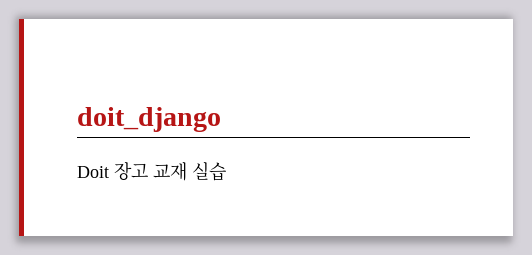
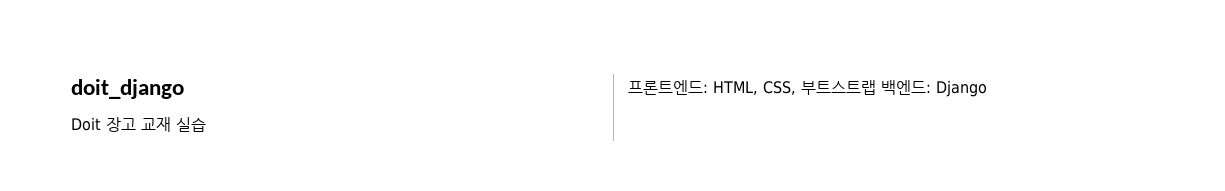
+ 프론트엔드: HTML, CSS, 부트스트랩 백엔드: Django

